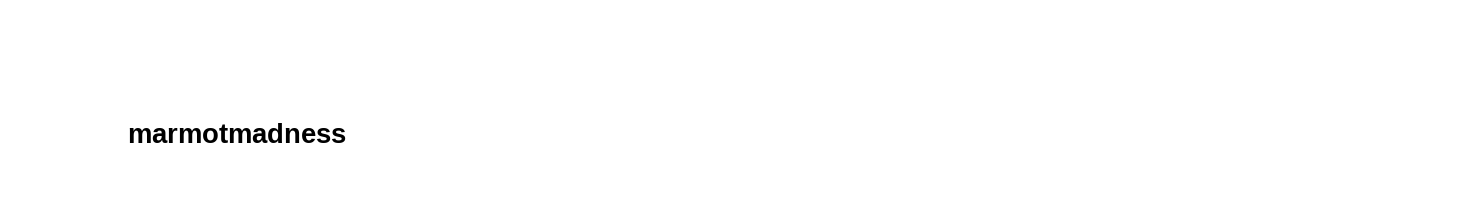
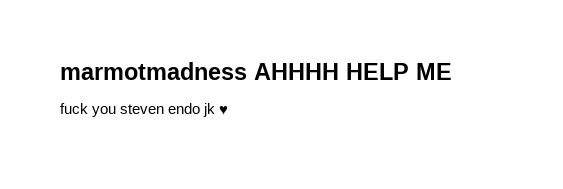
- marmotmadness
+ marmotmadness AHHHH HELP ME
+ fuck you steven endo jk ♥

